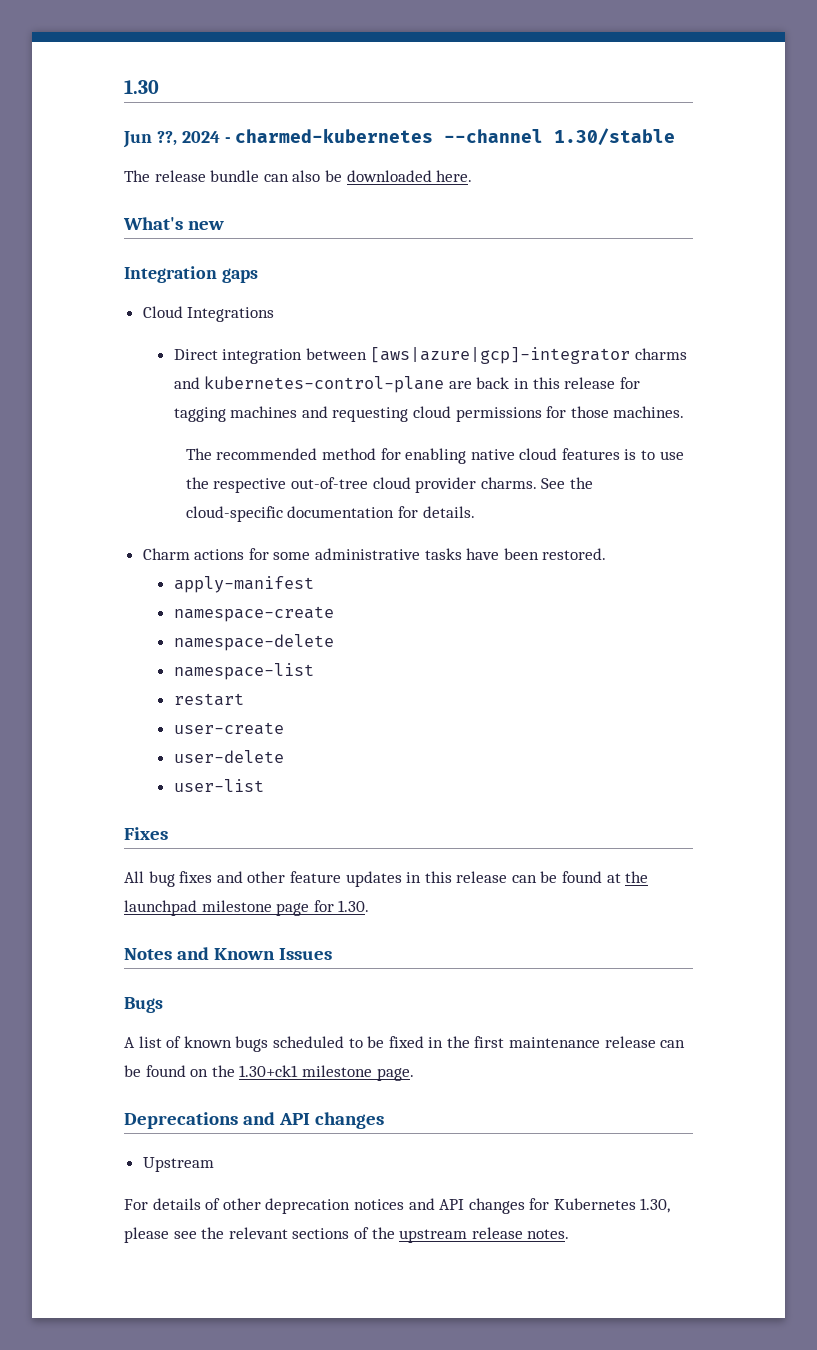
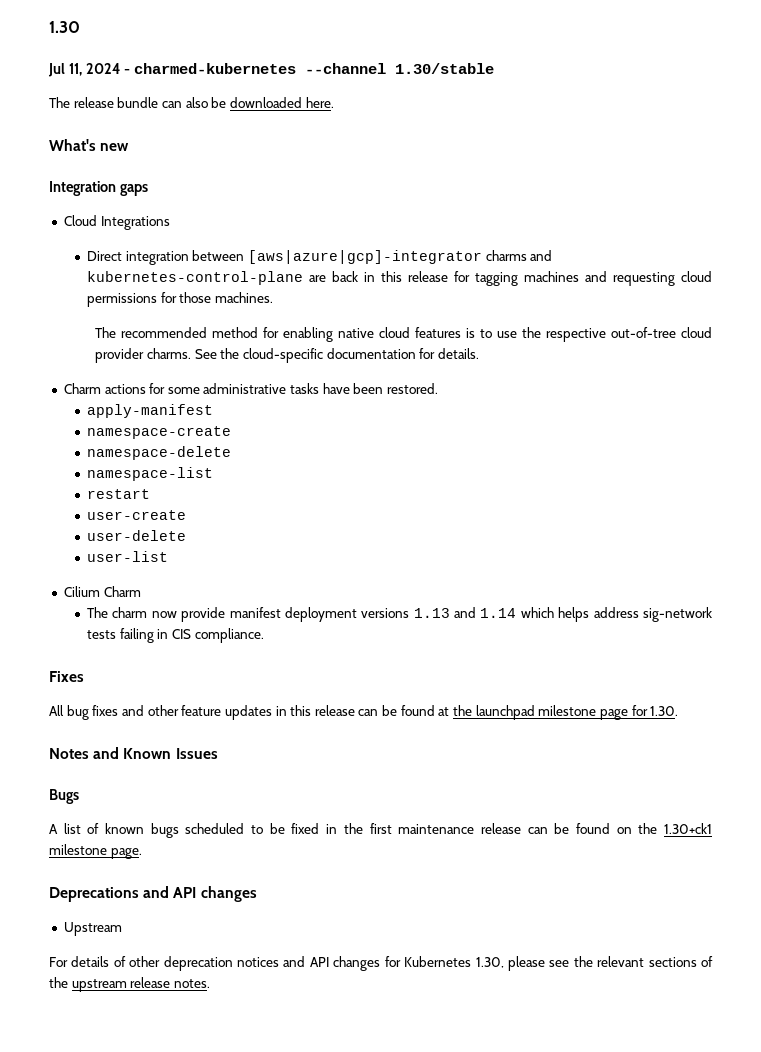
- Jun ??, 2024 - charmed-kubernetes --channel 1.30/stable
+ Jul 11, 2024 - charmed-kubernetes --channel 1.30/stable
+ Cilium Charm
+ The charm now provide manifest deployment versions 1.13 and 1.14 which helps address sig-network tests failing in CIS compliance.

